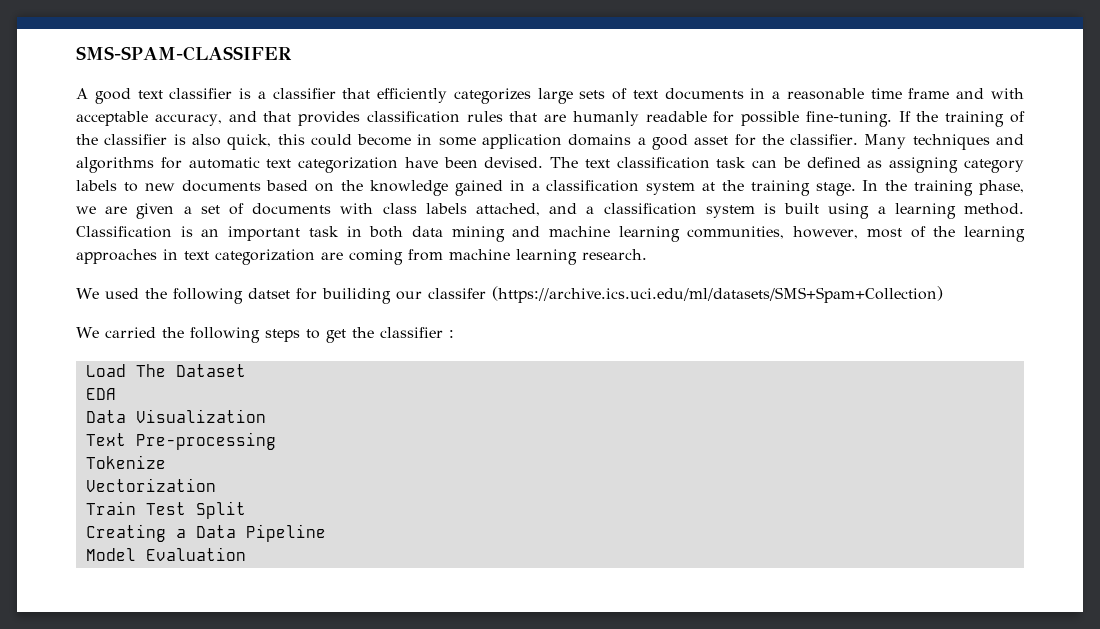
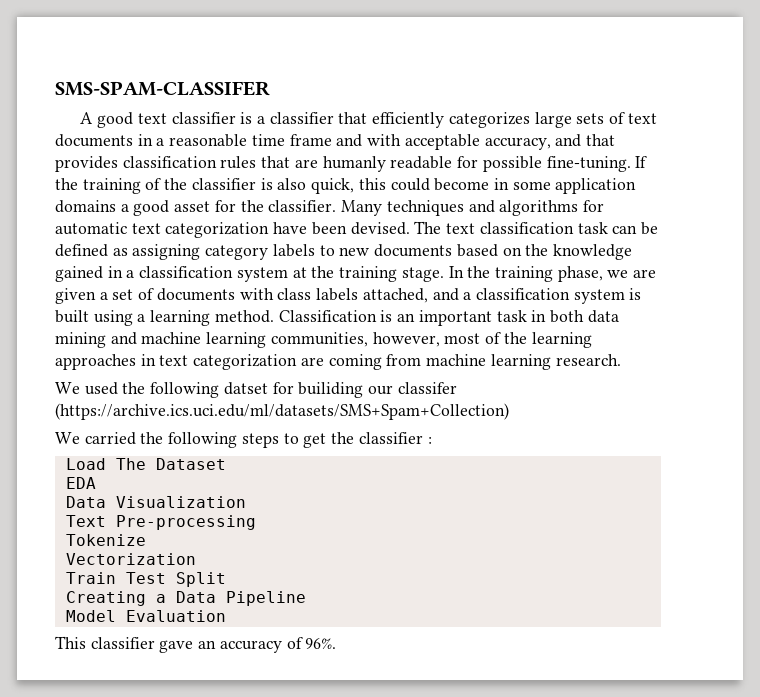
+ This classifier gave an accuracy of 96%.

